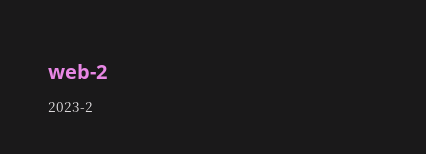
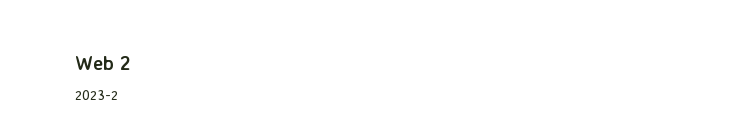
- web-2
+ Web 2

